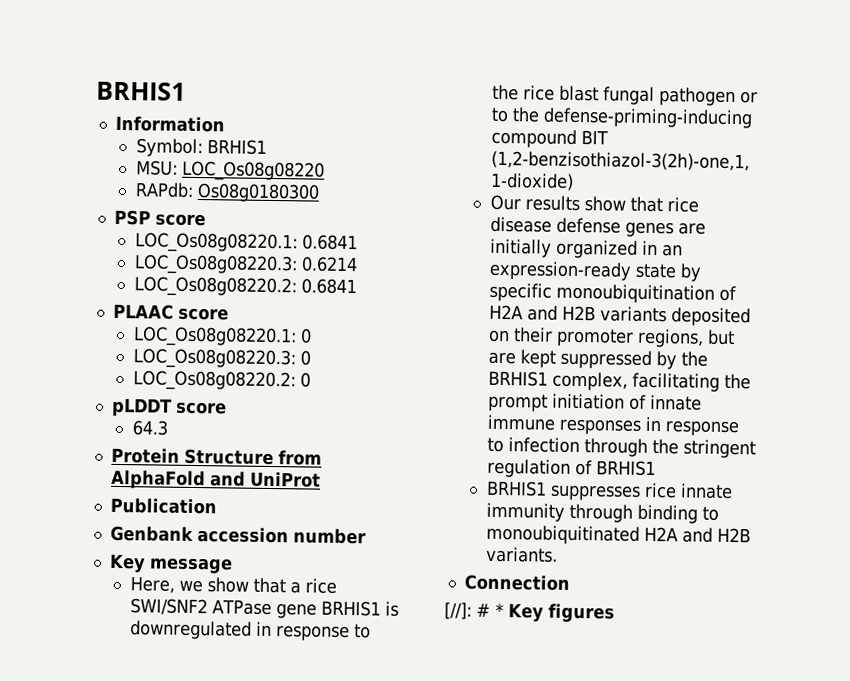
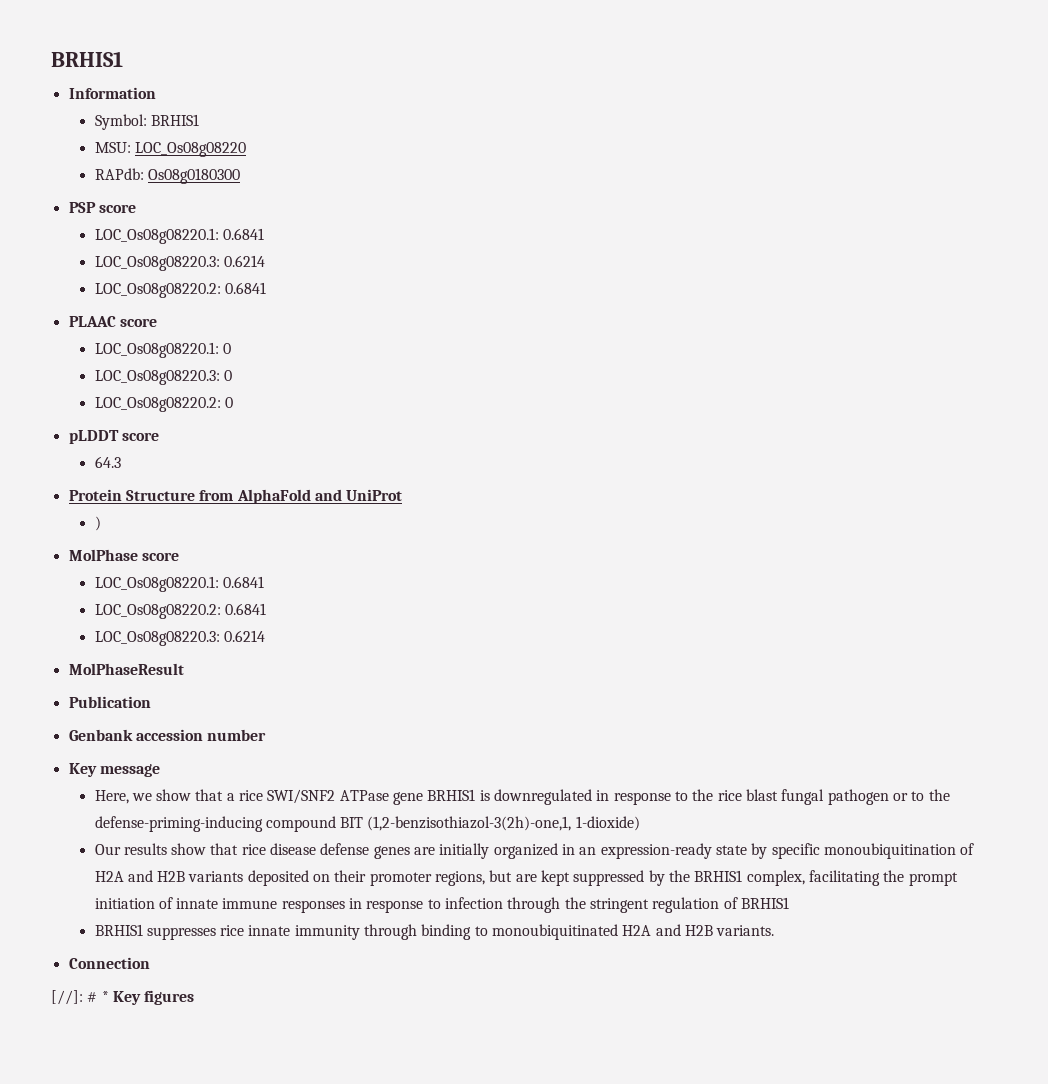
+ )
+ MolPhase score
+ LOC_Os08g08220.1: 0.6841
+ LOC_Os08g08220.2: 0.6841
+ LOC_Os08g08220.3: 0.6214
+ MolPhaseResult

